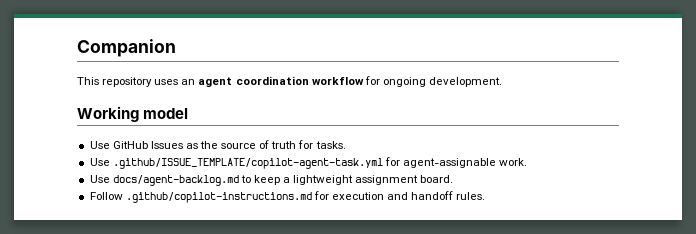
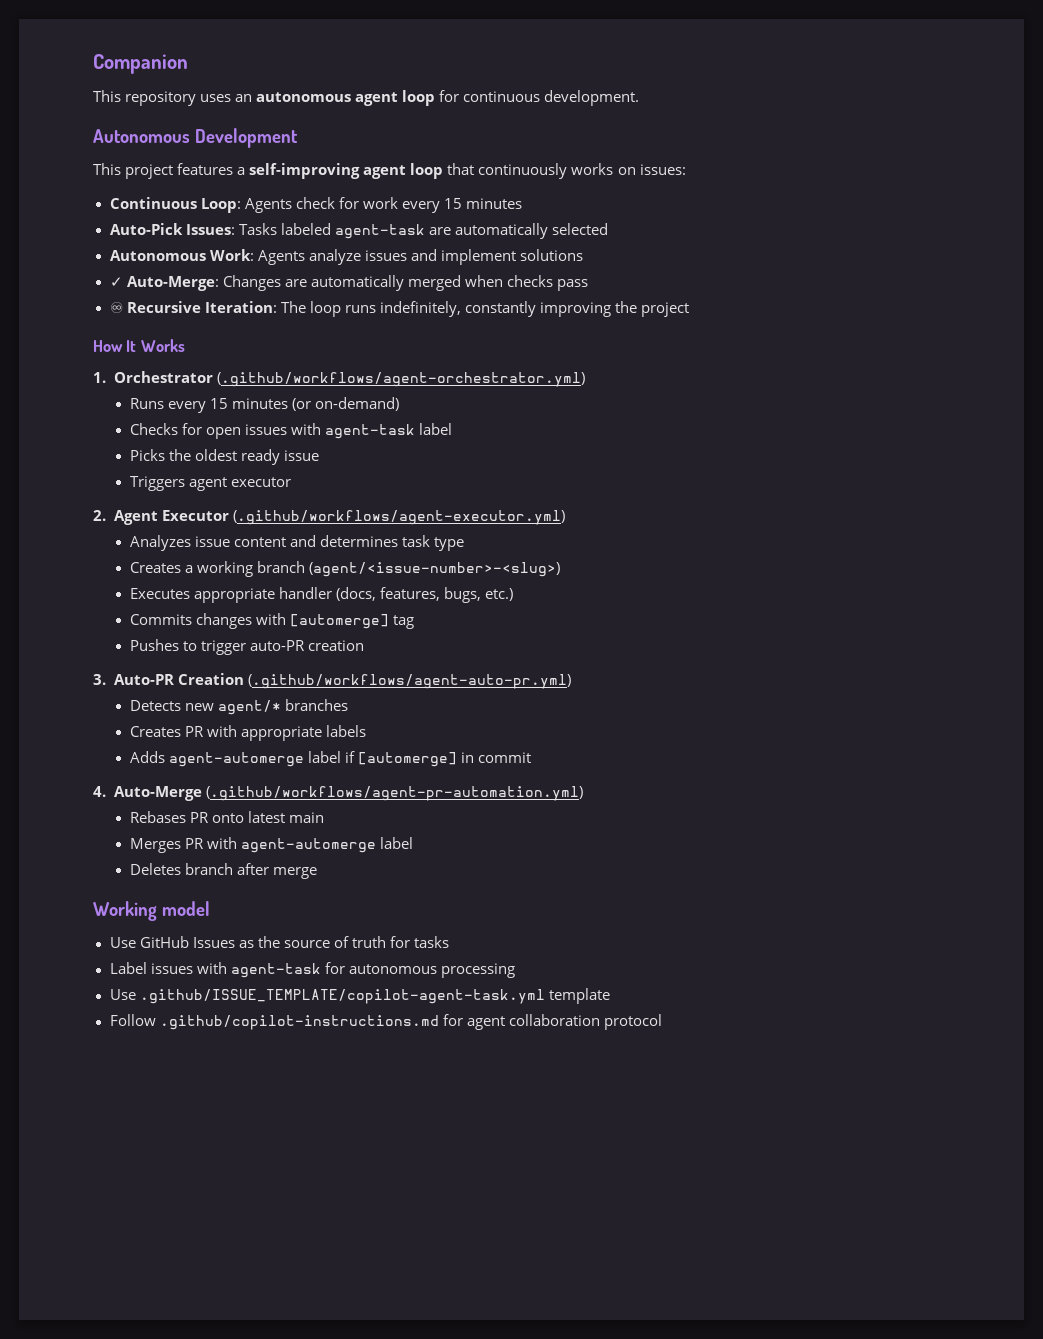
- This repository uses an agent coordination workflow for ongoing development.
+ This repository uses an autonomous agent loop for continuous development.
+ Autonomous Development
+ This project features a self-improving agent loop that continuously works on issues:
+ Continuous Loop: Agents check for work every 15 minutes
+ Auto-Pick Issues: Tasks labeled agent-task are automatically selected
+ Autonomous Work: Agents analyze issues and implement solutions
+ ✓ Auto-Merge: Changes are automatically merged when checks pass
+ ♾ Recursive Iteration: The loop runs indefinitely, constantly improving the project
+ How It Works
+ 1. Orchestrator (.github/workflows/agent-orchestrator.yml)
+ Runs every 15 minutes (or on-demand)
+ Checks for open issues with agent-task label
+ Picks the oldest ready issue
+ Triggers agent executor
+ 2. Agent Executor (.github/workflows/agent-executor.yml)
+ Analyzes issue content and determines task type
+ Creates a working branch (agent/<issue-number>-<slug>)
+ Executes appropriate handler (docs, features, bugs, etc.)
+ Commits changes with [automerge] tag
+ Pushes to trigger auto-PR creation
+ 3. Auto-PR Creation (.github/workflows/agent-auto-pr.yml)
+ Detects new agent/* branches
+ Creates PR with appropriate labels
+ Adds agent-automerge label if [automerge] in commit
+ 4. Auto-Merge (.github/workflows/agent-pr-automation.yml)
+ Rebases PR onto latest main
+ Merges PR with agent-automerge label
+ Deletes branch after merge
- Use GitHub Issues as the source of truth for tasks.
- Use .github/ISSUE_TEMPLATE/copilot-agent-task.yml for agent-assignable work.
- Use docs/agent-backlog.md to keep a lightweight assignment board.
+ Use GitHub Issues as the source of truth for tasks
+ Label issues with agent-task for autonomous processing
+ Use .github/ISSUE_TEMPLATE/copilot-agent-task.yml template
- Follow .github/copilot-instructions.md for execution and handoff rules.
+ Follow .github/copilot-instructions.md for agent collaboration protocol

